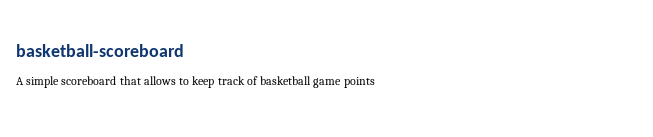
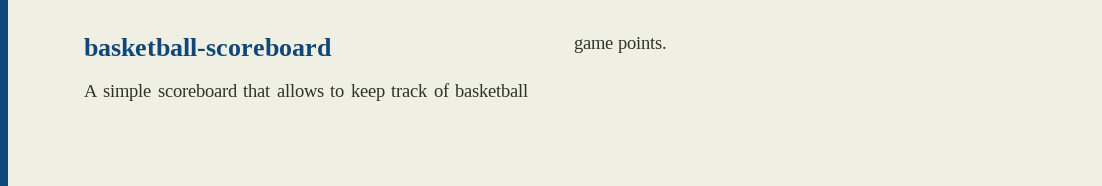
- A simple scoreboard that allows to keep track of basketball game points
+ A simple scoreboard that allows to keep track of basketball game points.

